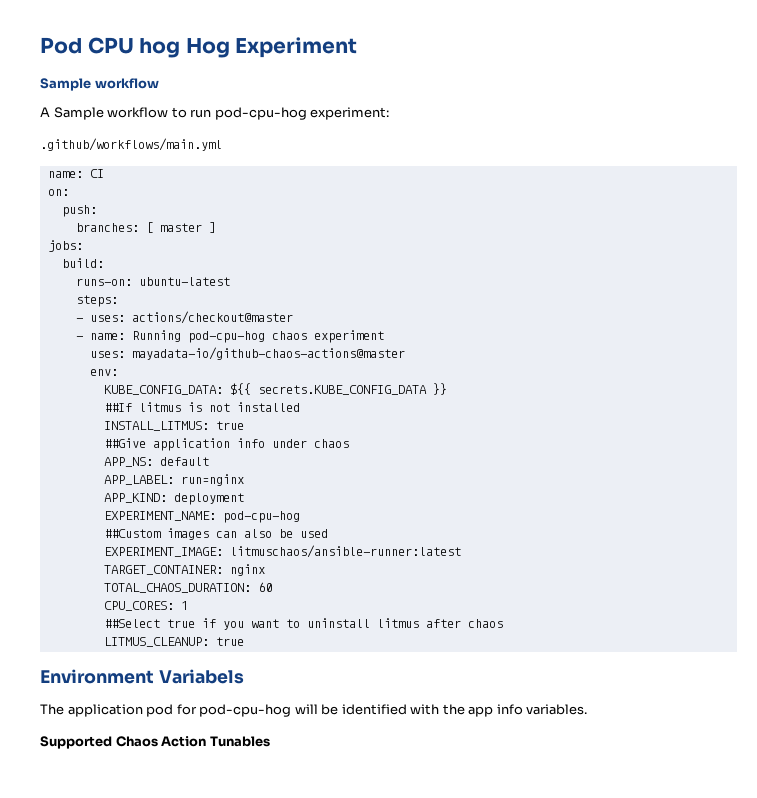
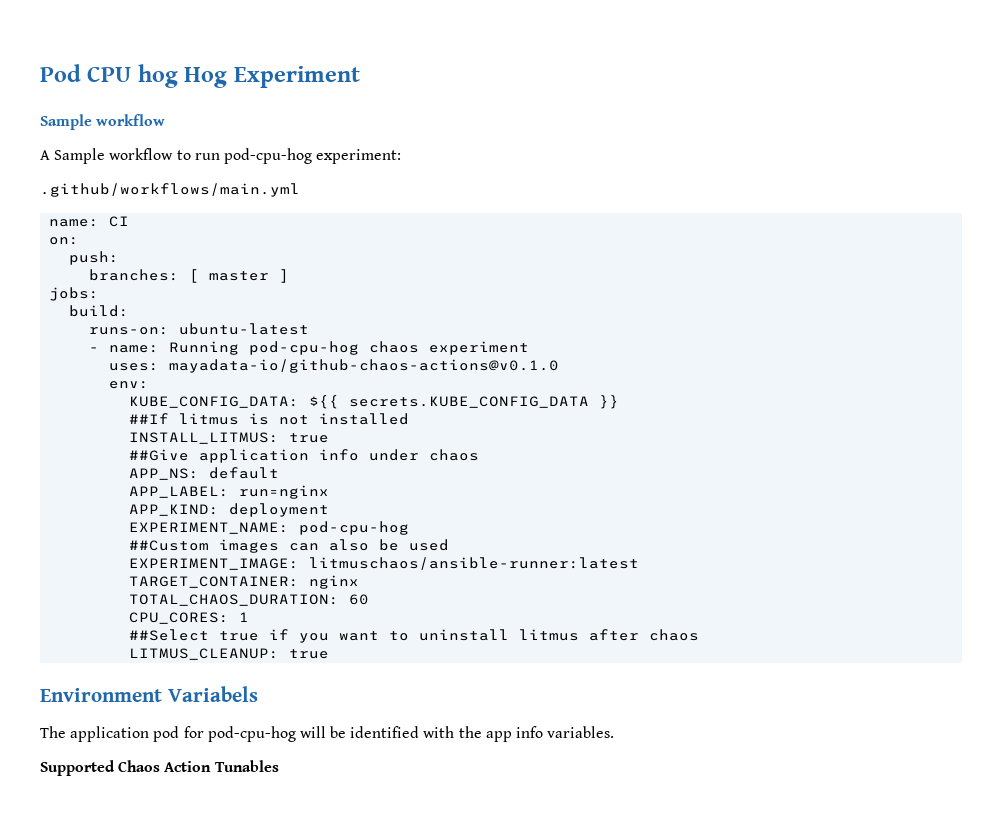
- steps:
- - uses: actions/checkout@master
- uses: mayadata-io/github-chaos-actions@master
+ uses: mayadata-io/github-chaos-actions@v0.1.0

